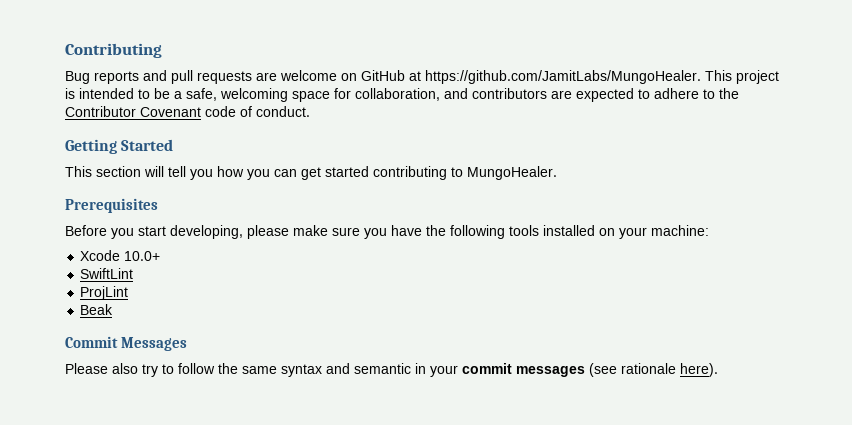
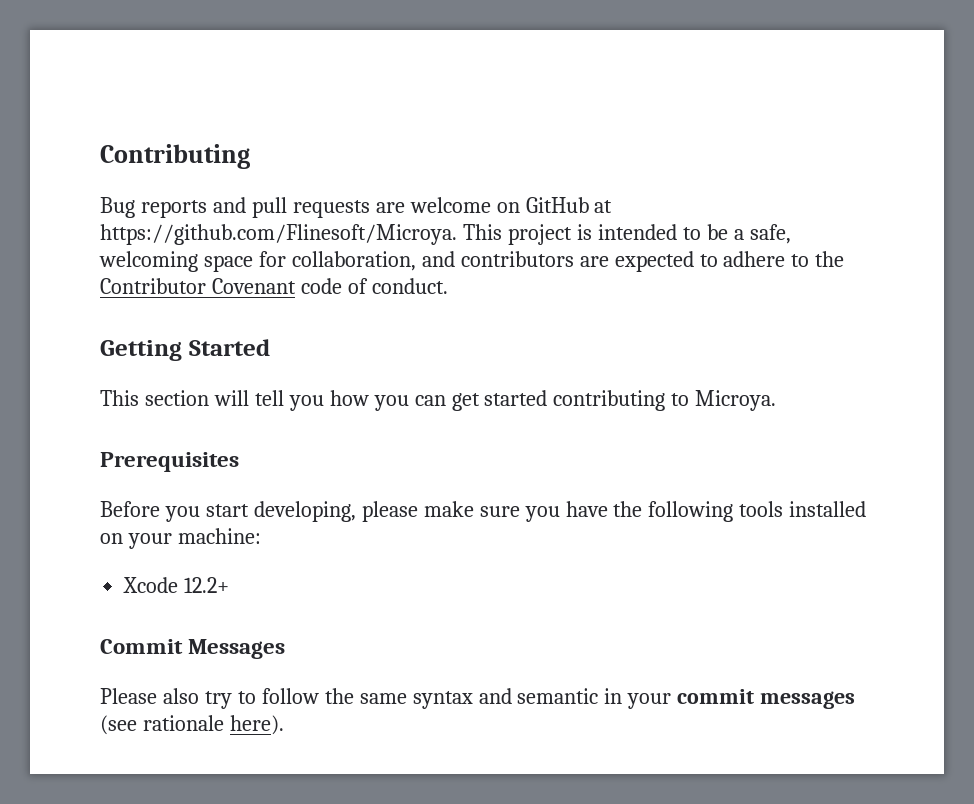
- Bug reports and pull requests are welcome on GitHub at https://github.com/JamitLabs/MungoHealer. This project is intended to be a safe, welcoming space for collaboration, and contributors are expected to adhere to the Contributor Covenant code of conduct.
+ Bug reports and pull requests are welcome on GitHub at https://github.com/Flinesoft/Microya. This project is intended to be a safe, welcoming space for collaboration, and contributors are expected to adhere to the Contributor Covenant code of conduct.
- This section will tell you how you can get started contributing to MungoHealer.
+ This section will tell you how you can get started contributing to Microya.
- Xcode 10.0+
- SwiftLint
- ProjLint
- Beak
+ Xcode 12.2+

